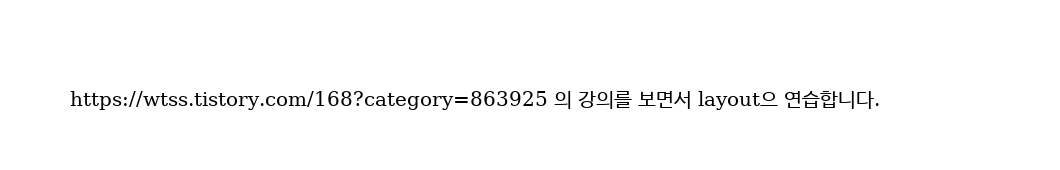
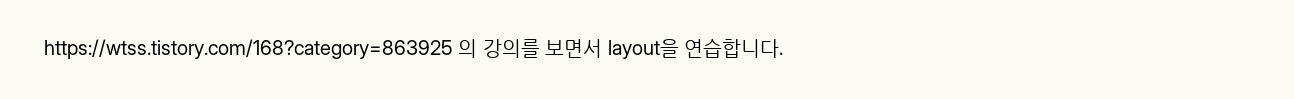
- https://wtss.tistory.com/168?category=863925 의 강의를 보면서 layout으 연습합니다.
+ https://wtss.tistory.com/168?category=863925 의 강의를 보면서 layout을 연습합니다.

